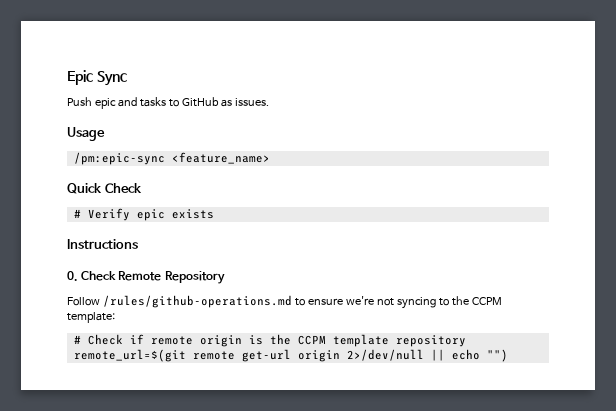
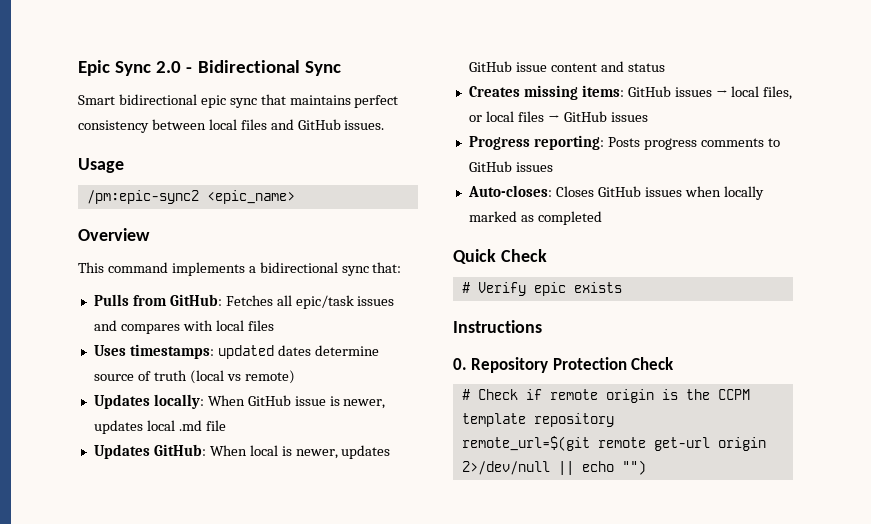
- Epic Sync
- Push epic and tasks to GitHub as issues.
+ Epic Sync 2.0 - Bidirectional Sync
+ Smart bidirectional epic sync that maintains perfect consistency between local files and GitHub issues.
  Usage
- /pm:epic-sync <feature_name>
+ /pm:epic-sync2 <epic_name>
+ Overview
+ This command implements a bidirectional sync that:
+ Pulls from GitHub: Fetches all epic/task issues and compares with local files
+ Uses timestamps: updated dates determine source of truth (local vs remote)
+ Updates locally: When GitHub issue is newer, updates local .md file
+ Updates GitHub: When local is newer, updates GitHub issue content and status
+ Creates missing items: GitHub issues → local files, or local files → GitHub issues
+ Progress reporting: Posts progress comments to GitHub issues
+ Auto-closes: Closes GitHub issues when locally marked as completed
- 0. Check Remote Repository
- Follow /rules/github-operations.md to ensure we're not syncing to the CCPM template:
+ 0. Repository Protection Check

